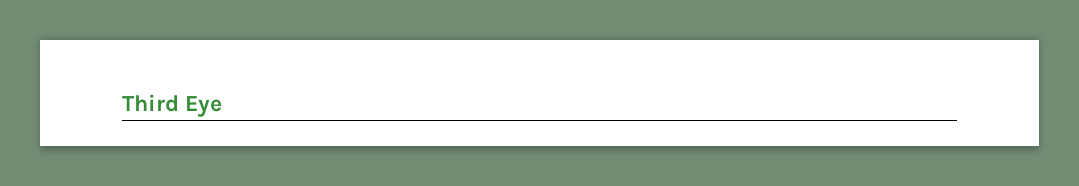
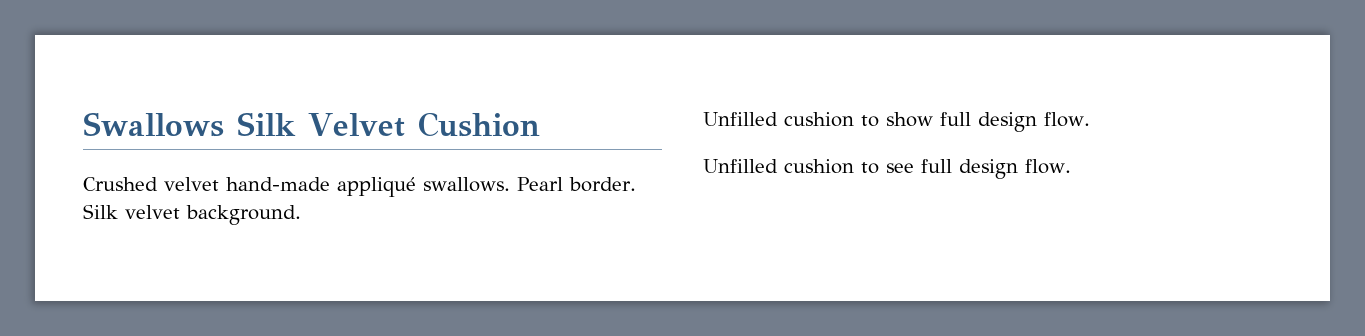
- Third Eye
+ Swallows Silk Velvet Cushion
+ Crushed velvet hand-made appliqué swallows. Pearl border. Silk velvet background.
+ Unfilled cushion to show full design flow.
+ Unfilled cushion to see full design flow.

